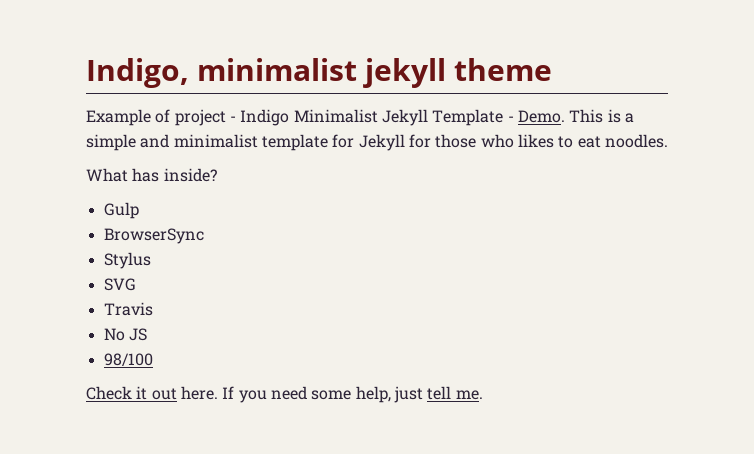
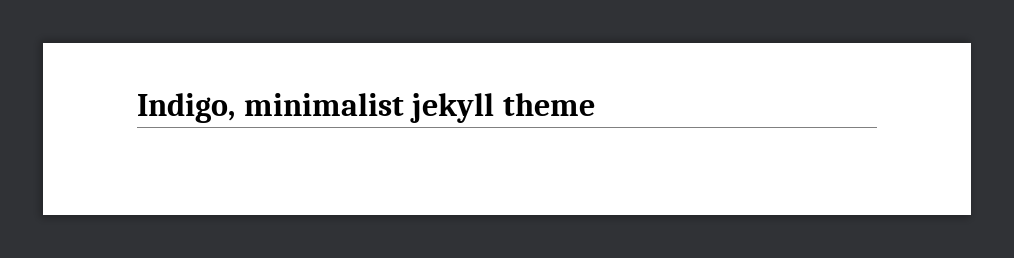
- Example of project - Indigo Minimalist Jekyll Template - Demo. This is a simple and minimalist template for Jekyll for those who likes to eat noodles.
- What has inside?
- Gulp
- BrowserSync
- Stylus
- SVG
- Travis
- No JS
- 98/100
- Check it out here. If you need some help, just tell me.

